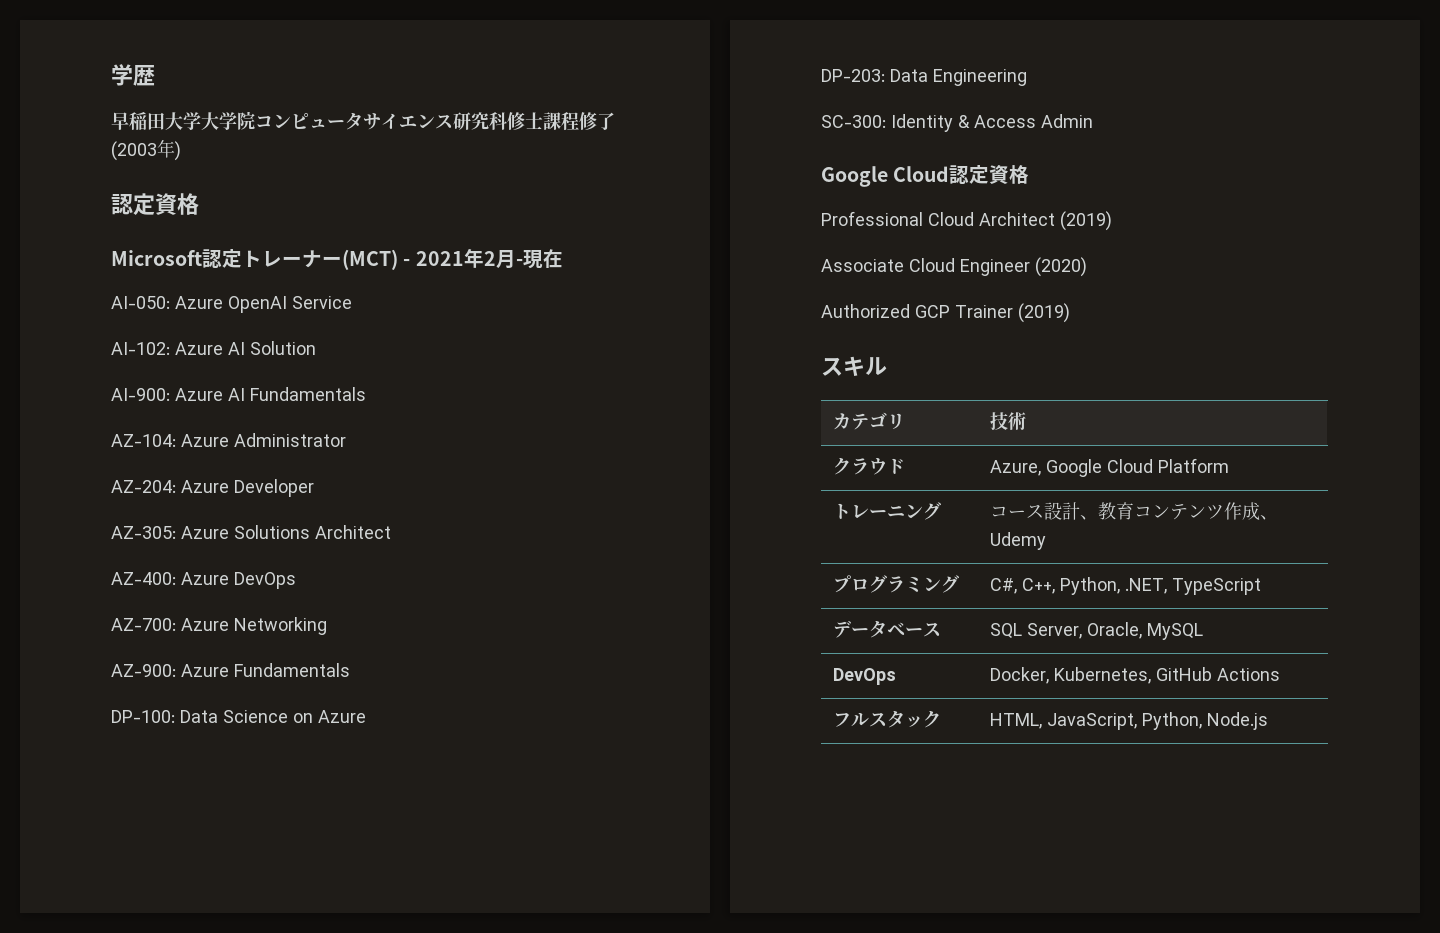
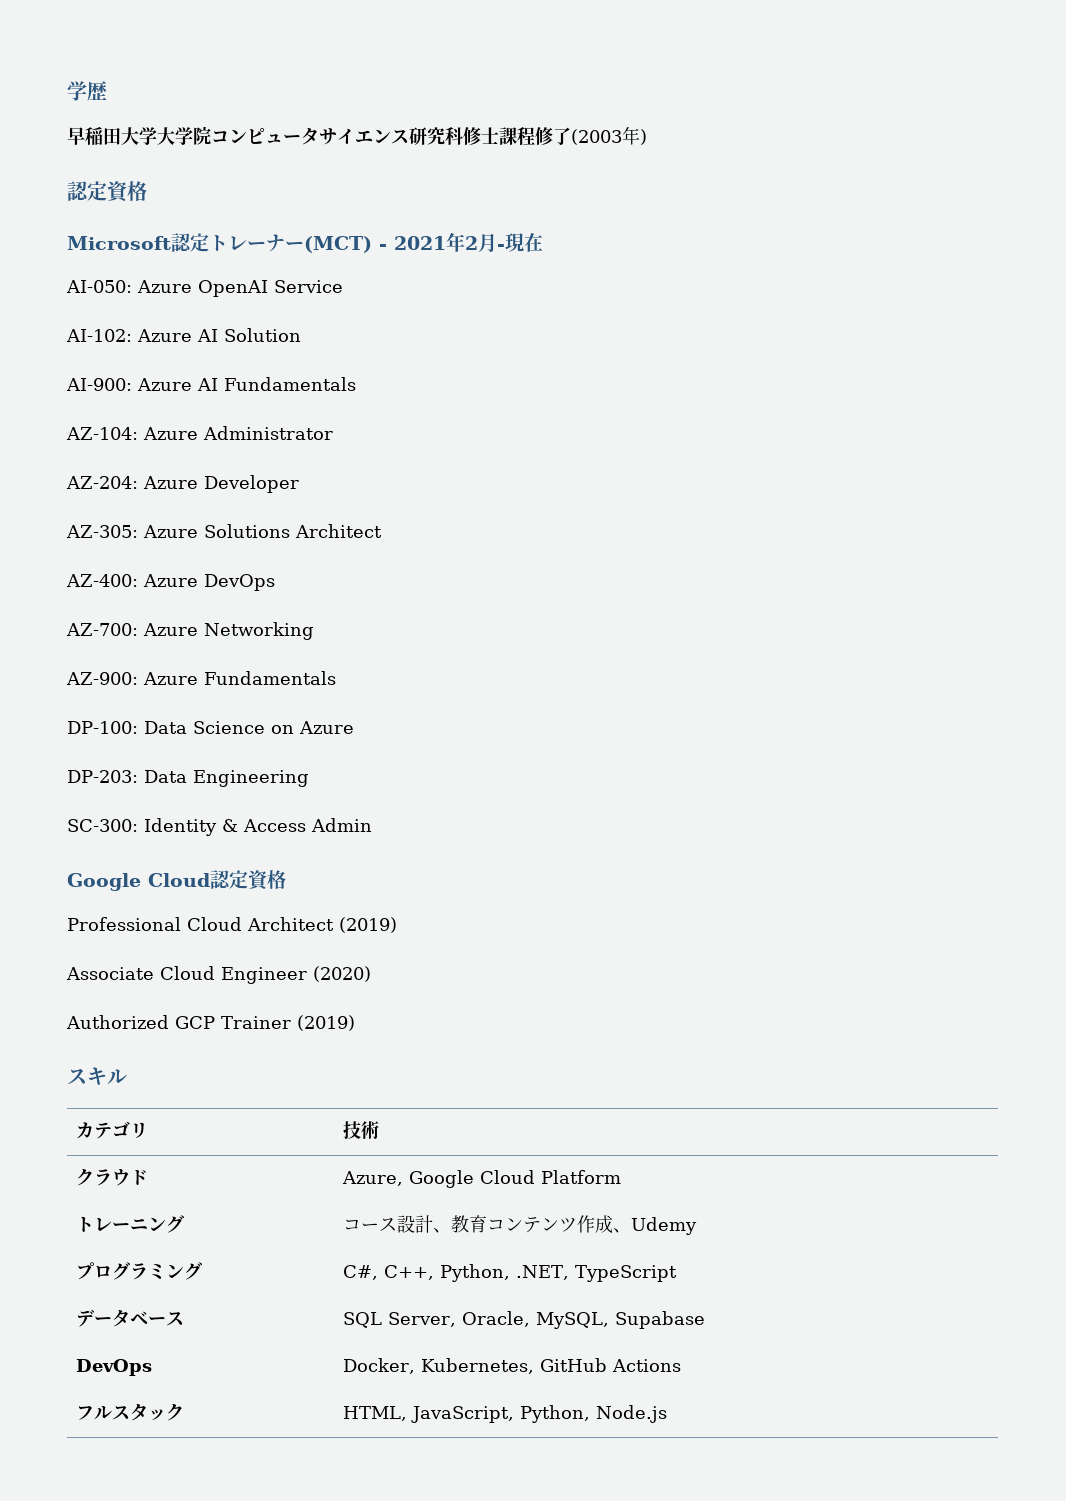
- データベース | SQL Server, Oracle, MySQL
+ データベース | SQL Server, Oracle, MySQL, Supabase

